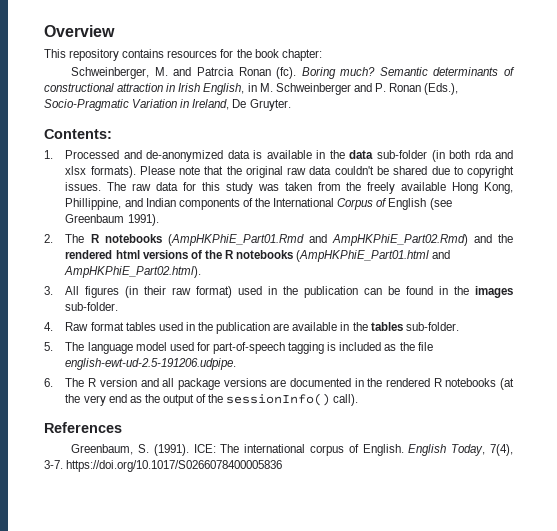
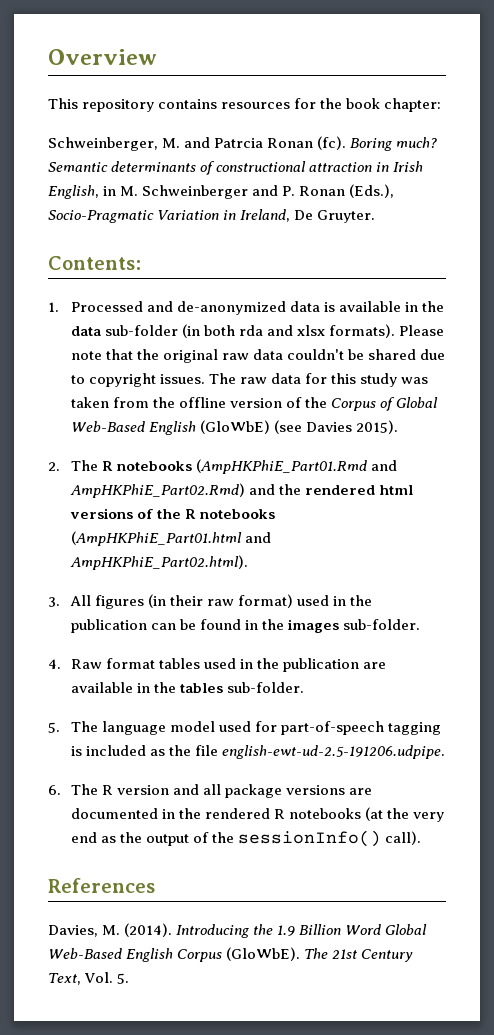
- The raw data for this study was taken from the freely available Hong Kong, Phillippine, and Indian components of the International Corpus of English (see Greenbaum 1991).
+ The raw data for this study was taken from the offline version of the Corpus of Global Web-Based English (GloWbE) (see Davies 2015).
- Greenbaum, S. (1991). ICE: The international corpus of English. English Today, 7(4), 3-7. https://doi.org/10.1017/S0266078400005836
+ Davies, M. (2014). Introducing the 1.9 Billion Word Global Web-Based English Corpus (GloWbE). The 21st Century Text, Vol. 5.

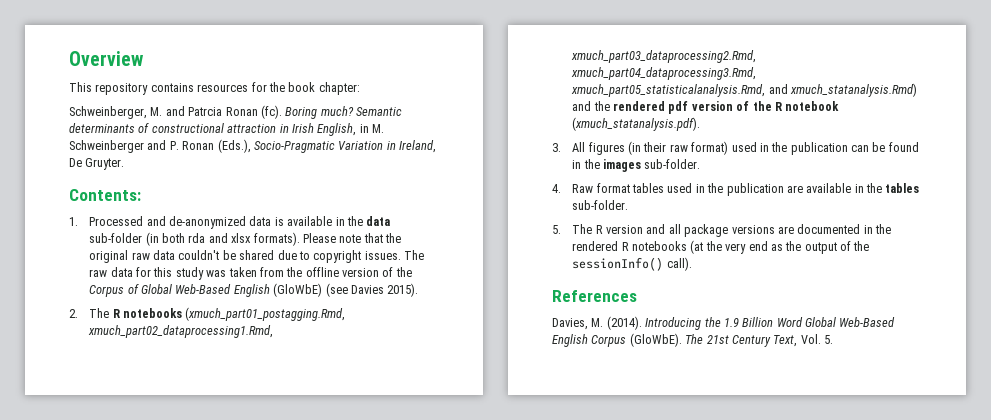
- 2. The R notebooks (AmpHKPhiE_Part01.Rmd and AmpHKPhiE_Part02.Rmd) and the rendered html versions of the R notebooks (AmpHKPhiE_Part01.html and AmpHKPhiE_Part02.html).
+ 2. The R notebooks (xmuch_part01_postagging.Rmd, xmuch_part02_dataprocessing1.Rmd, xmuch_part03_dataprocessing2.Rmd, xmuch_part04_dataprocessing3.Rmd, xmuch_part05_statisticalanalysis.Rmd, and xmuch_statanalysis.Rmd) and the rendered pdf version of the R notebook (xmuch_statanalysis.pdf).
- 5. The language model used for part-of-speech tagging is included as the file english-ewt-ud-2.5-191206.udpipe.
- 6. The R version and all package versions are documented in the rendered R notebooks (at the very end as the output of the sessionInfo() call).
+ 5. The R version and all package versions are documented in the rendered R notebooks (at the very end as the output of the sessionInfo() call).

